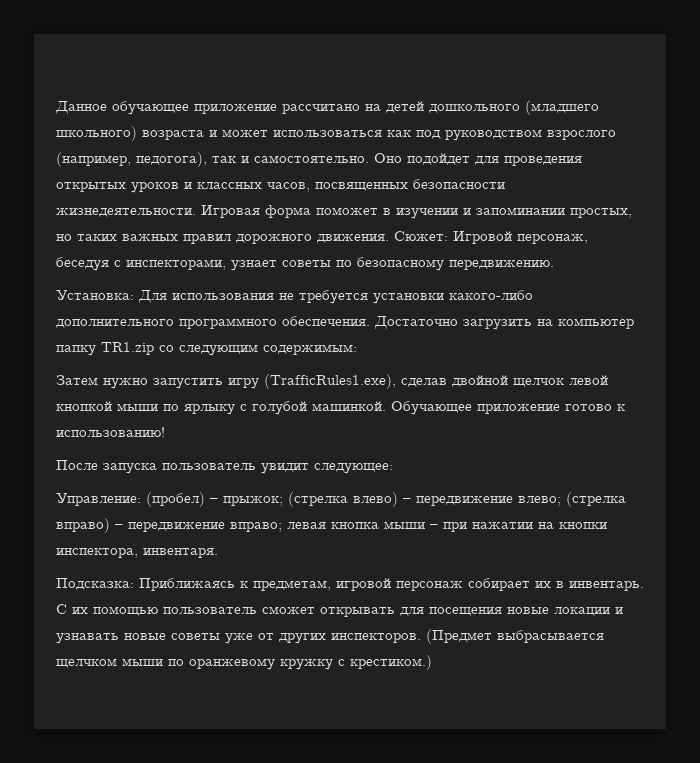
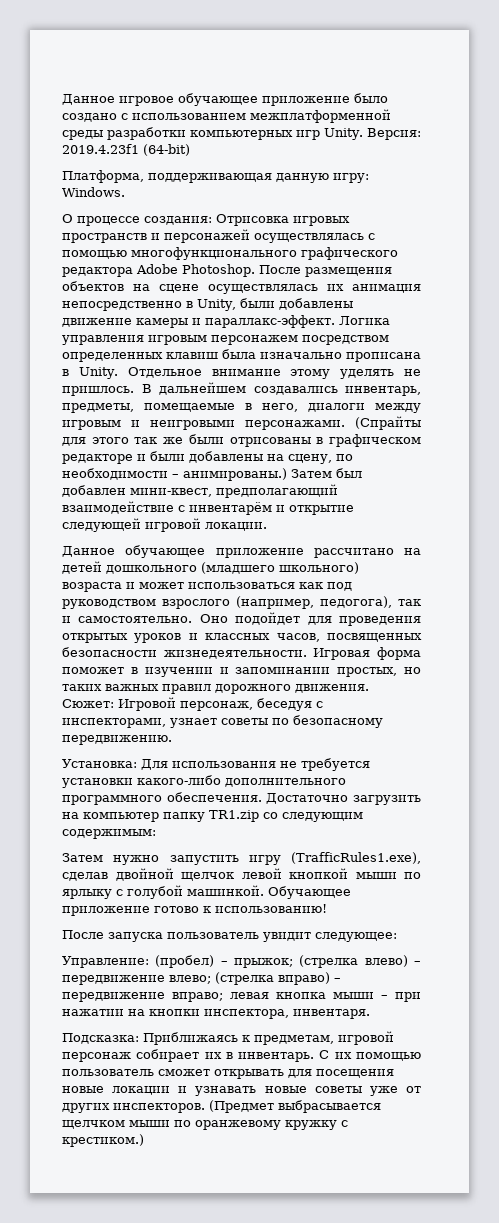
+ Данное игровое обучающее приложение было создано с использованием межплатформенной среды разработки компьютерных игр Unity. Версия: 2019.4.23f1 (64-bit)
+ Платформа, поддерживающая данную игру: Windows.
+ О процессе создания: Отрисовка игровых пространств и персонажей осуществлялась с помощью многофункционального графического редактора Adobe Photoshop. После размещения объектов на сцене осуществлялась их анимация непосредственно в Unity, были добавлены движение камеры и параллакс-эффект. Логика управления игровым персонажем посредством определенных клавиш была изначально прописана в Unity. Отдельное внимание этому уделять не пришлось. В дальнейшем создавались инвентарь, предметы, помещаемые в него, диалоги между игровым и неигровыми персонажами. (Спрайты для этого так же были отрисованы в графическом редакторе и были добавлены на сцену, по необходимости – анимированы.) Затем был добавлен мини-квест, предполагающий взаимодействие с инвентарём и открытие следующей игровой локации.

